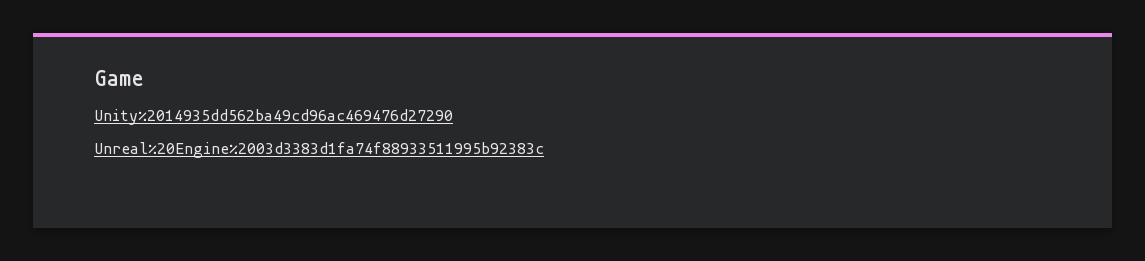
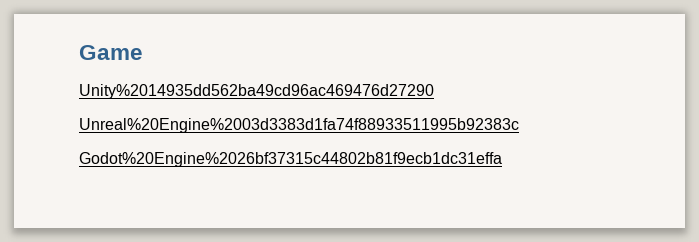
+ Godot%20Engine%2026bf37315c44802b81f9ecb1dc31effa

